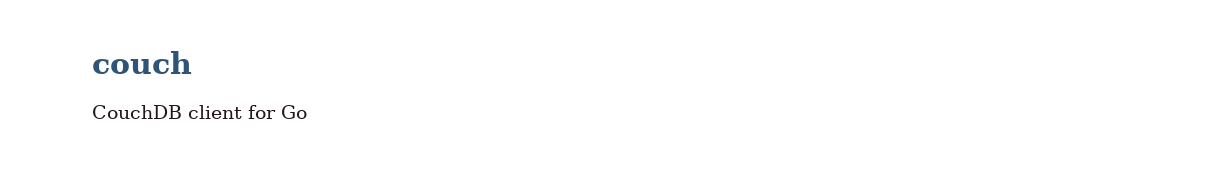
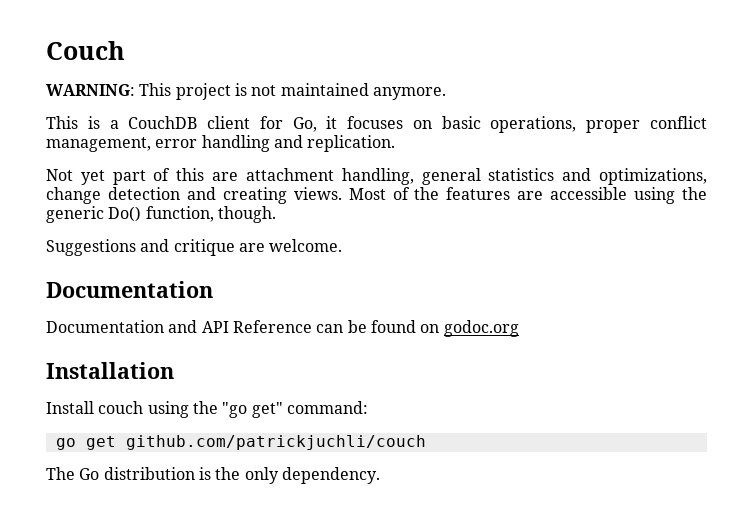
- couch
- CouchDB client for Go
+ Couch
+ WARNING: This project is not maintained anymore.
+ This is a CouchDB client for Go, it focuses on basic operations, proper conflict management, error handling and replication.
+ Not yet part of this are attachment handling, general statistics and optimizations, change detection and creating views. Most of the features are accessible using the generic Do() function, though.
+ Suggestions and critique are welcome.
+ Documentation
+ Documentation and API Reference can be found on godoc.org
+ Installation
+ Install couch using the "go get" command:
+ go get github.com/patrickjuchli/couch
+ The Go distribution is the only dependency.

